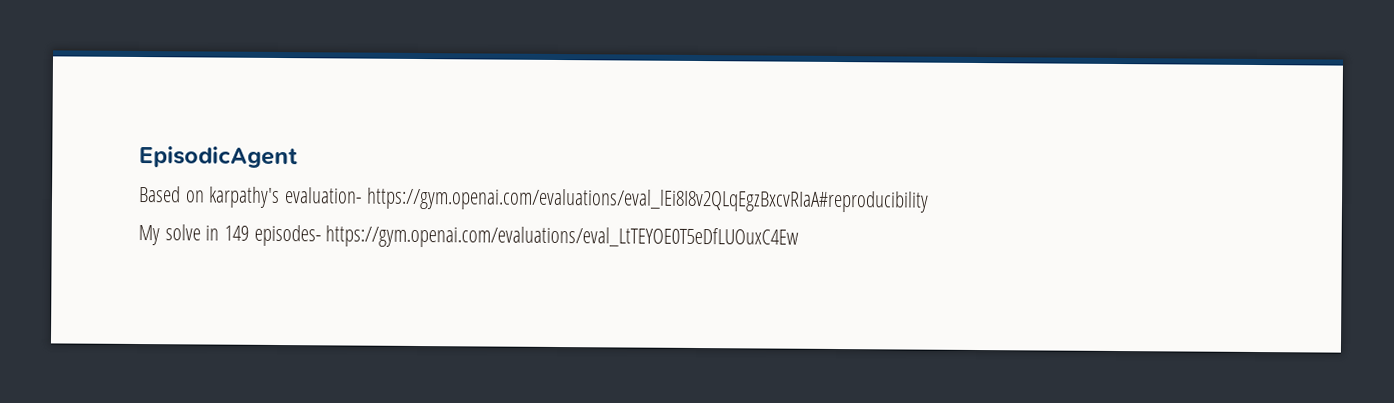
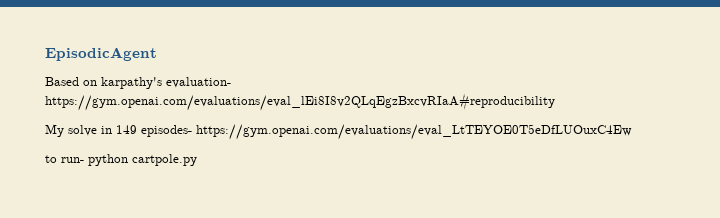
+ to run- python cartpole.py

